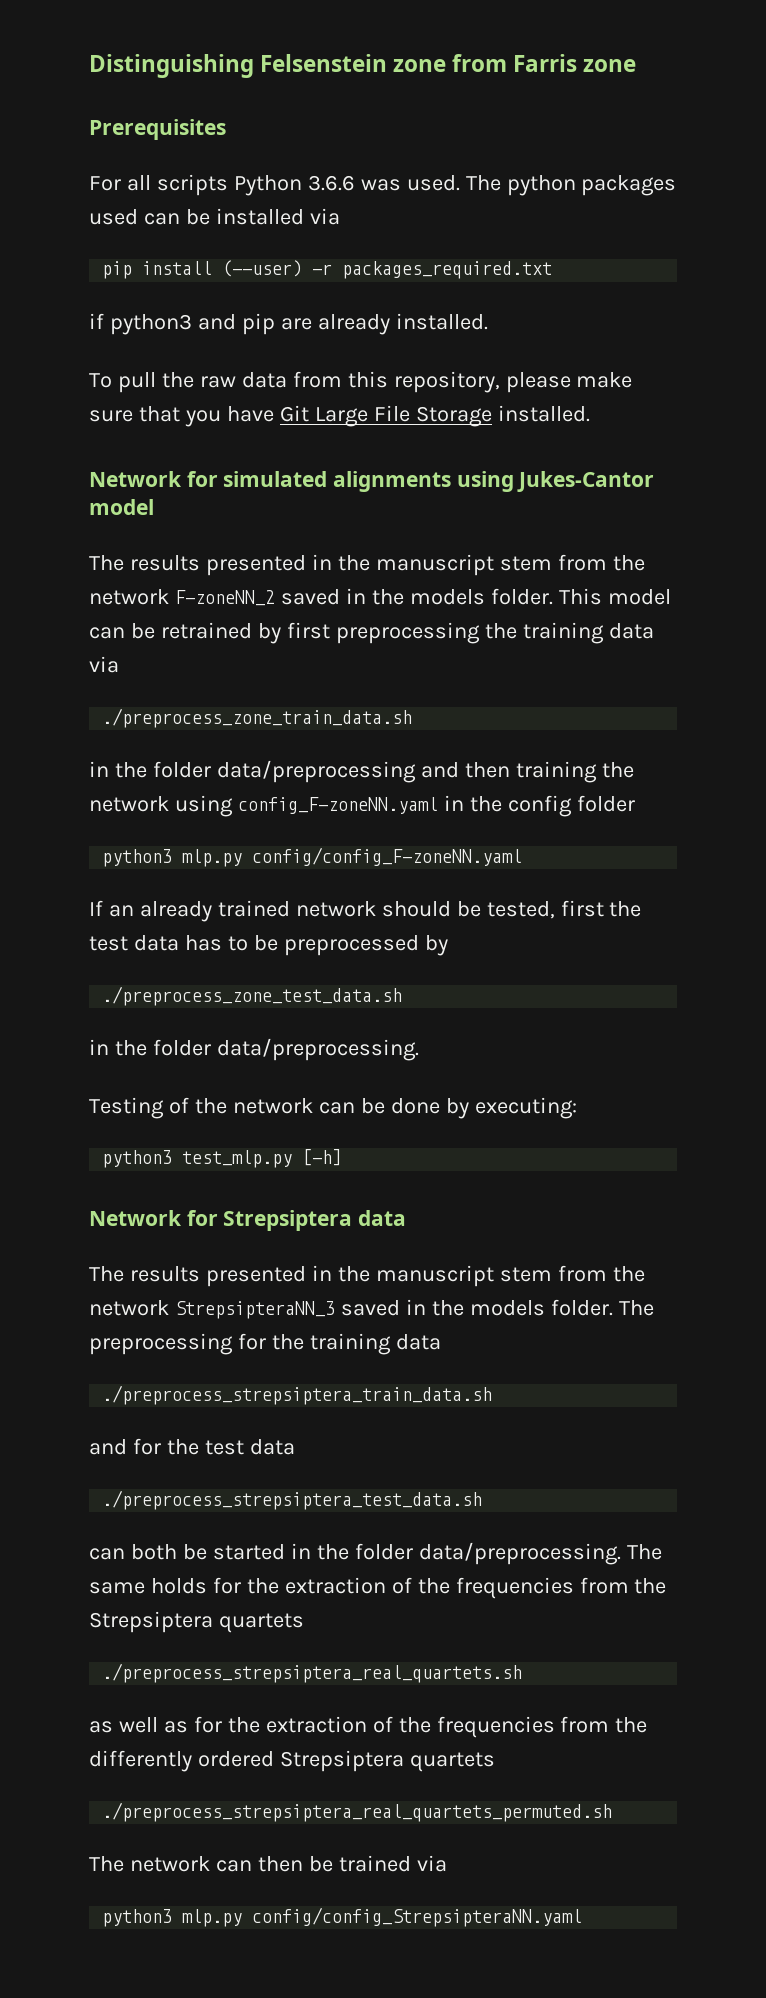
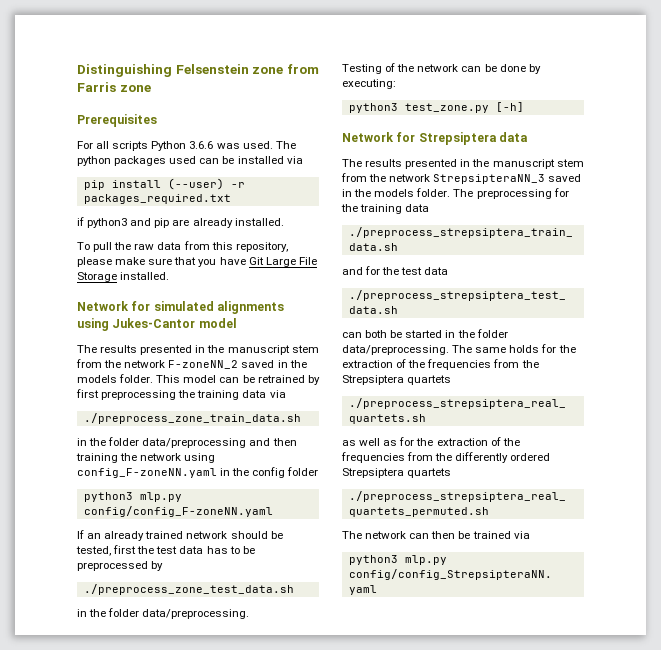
- python3 test_mlp.py [-h]
+ python3 test_zone.py [-h]

